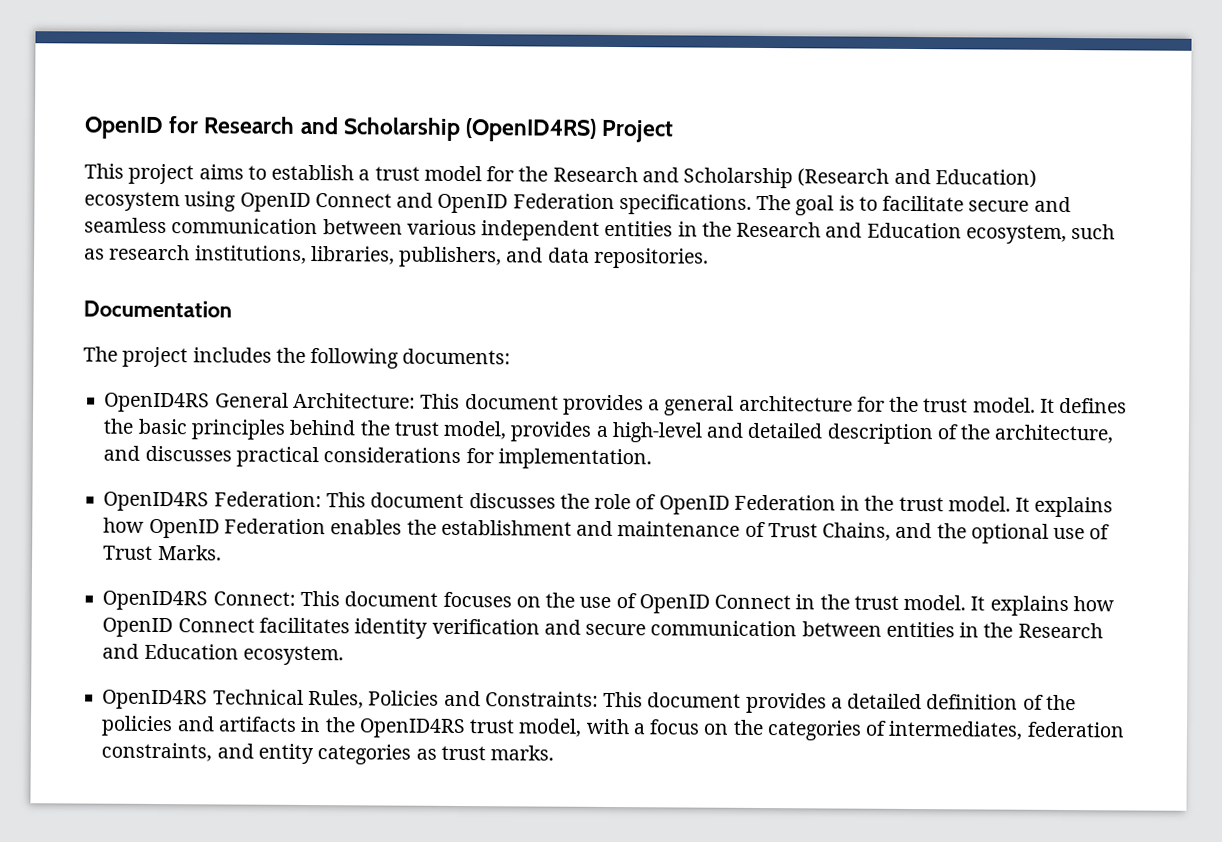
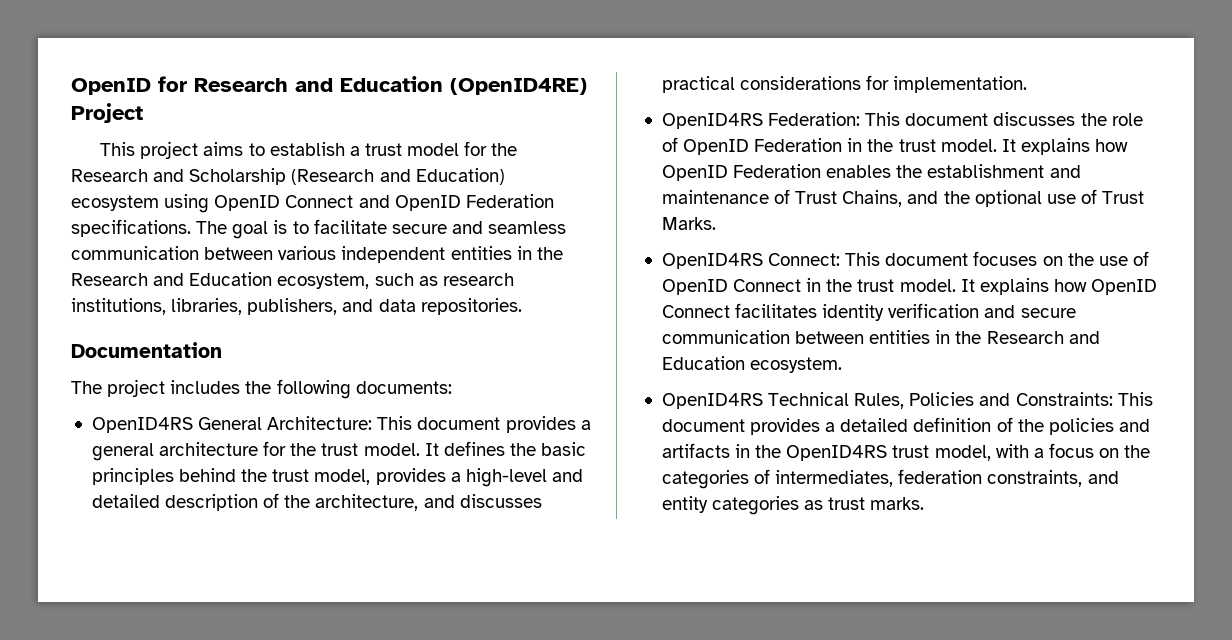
- OpenID for Research and Scholarship (OpenID4RS) Project
+ OpenID for Research and Education (OpenID4RE) Project

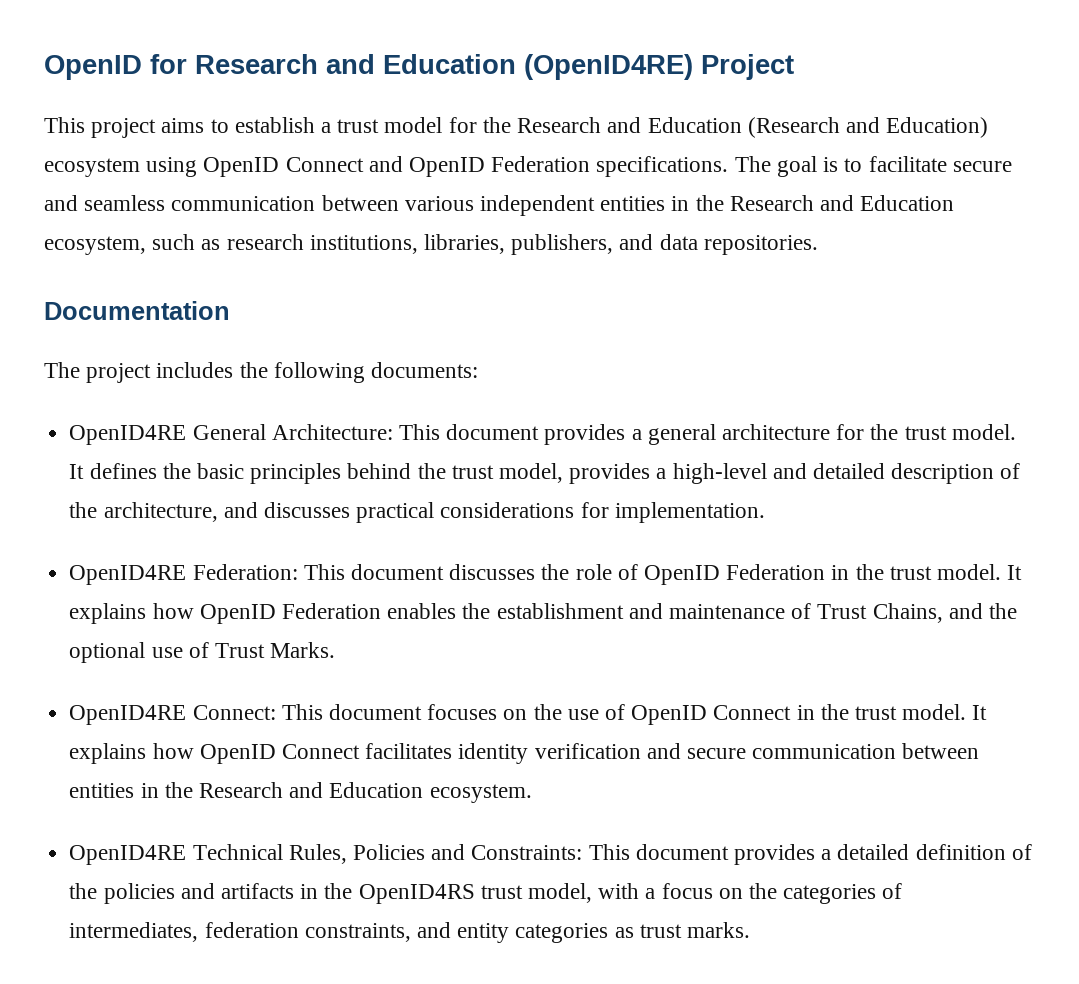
- This project aims to establish a trust model for the Research and Scholarship (Research and Education) ecosystem using OpenID Connect and OpenID Federation specifications.
+ This project aims to establish a trust model for the Research and Education (Research and Education) ecosystem using OpenID Connect and OpenID Federation specifications.
- OpenID4RS General Architecture: This document provides a general architecture for the trust model.
+ OpenID4RE General Architecture: This document provides a general architecture for the trust model.
- OpenID4RS Federation: This document discusses the role of OpenID Federation in the trust model.
+ OpenID4RE Federation: This document discusses the role of OpenID Federation in the trust model.
- OpenID4RS Connect: This document focuses on the use of OpenID Connect in the trust model.
+ OpenID4RE Connect: This document focuses on the use of OpenID Connect in the trust model.
- OpenID4RS Technical Rules, Policies and Constraints: This document provides a detailed definition of the policies and artifacts in the OpenID4RS trust model, with a focus on the categories of intermediates, federation constraints, and entity categories as trust marks.
+ OpenID4RE Technical Rules, Policies and Constraints: This document provides a detailed definition of the policies and artifacts in the OpenID4RS trust model, with a focus on the categories of intermediates, federation constraints, and entity categories as trust marks.

